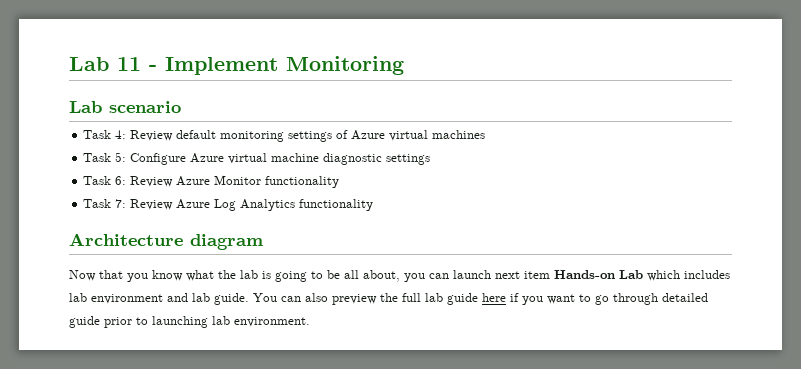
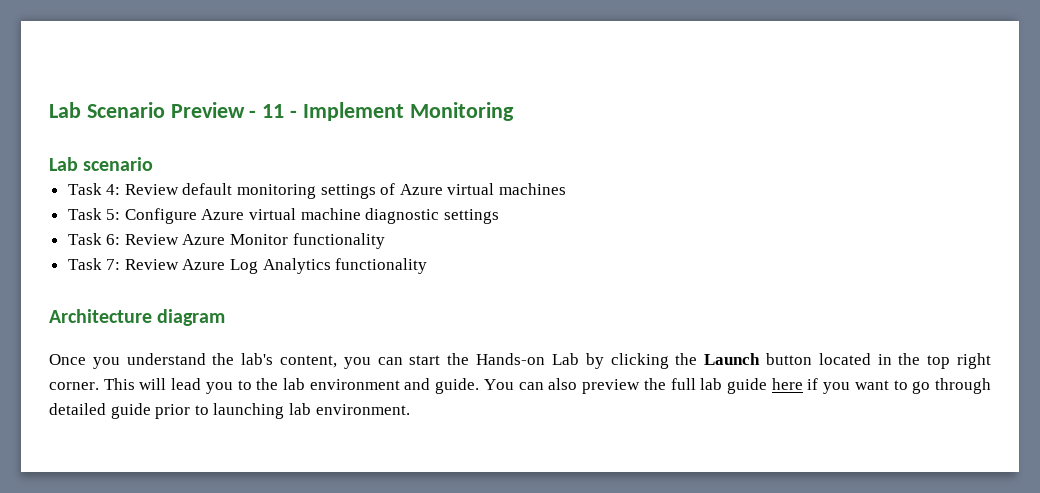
- Lab 11 - Implement Monitoring
+ Lab Scenario Preview - 11 - Implement Monitoring
- Now that you know what the lab is going to be all about, you can launch next item Hands-on Lab which includes lab environment and lab guide.
+ Once you understand the lab's content, you can start the Hands-on Lab by clicking the Launch button located in the top right corner. This will lead you to the lab environment and guide.

